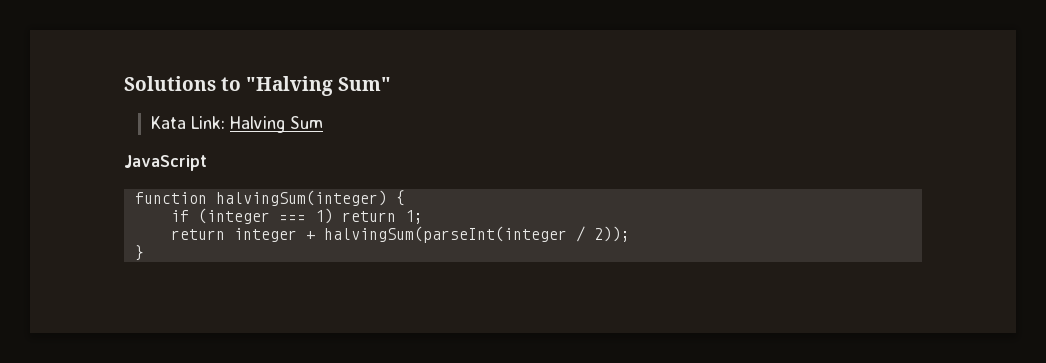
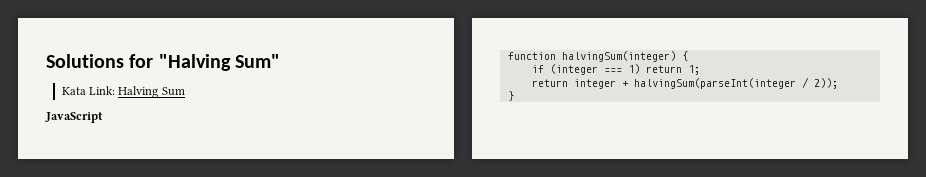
- Solutions to "Halving Sum"
+ Solutions for "Halving Sum"

